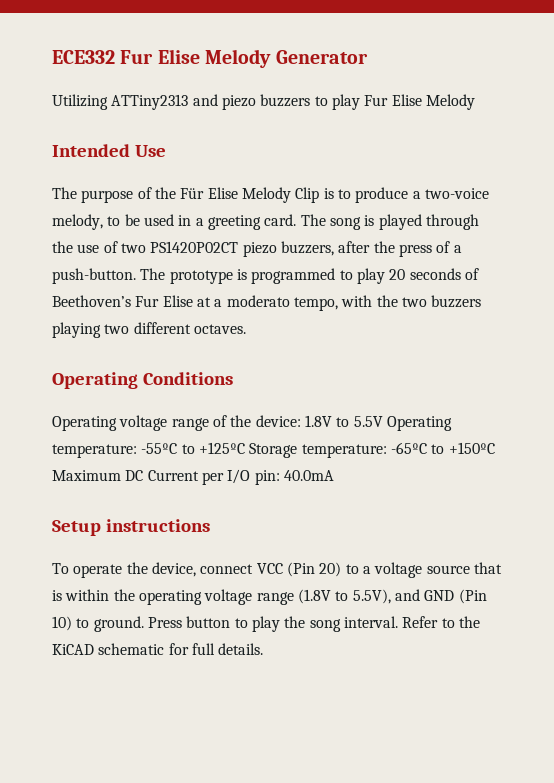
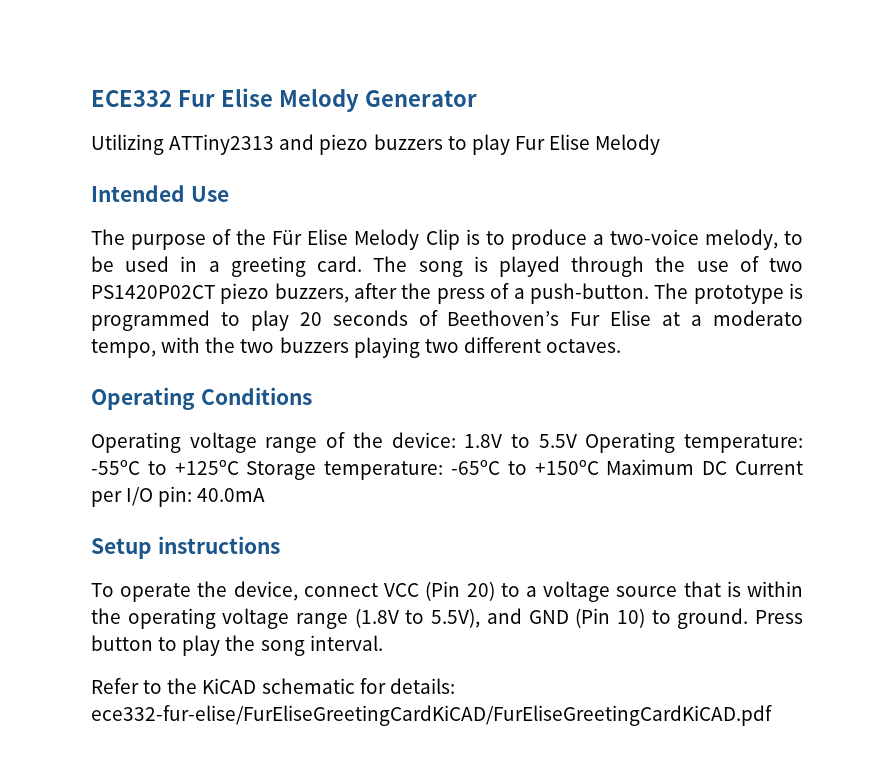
- Press button to play the song interval. Refer to the KiCAD schematic for full details.
+ Press button to play the song interval.
+ Refer to the KiCAD schematic for details: ece332-fur-elise/FurEliseGreetingCardKiCAD/FurEliseGreetingCardKiCAD.pdf

